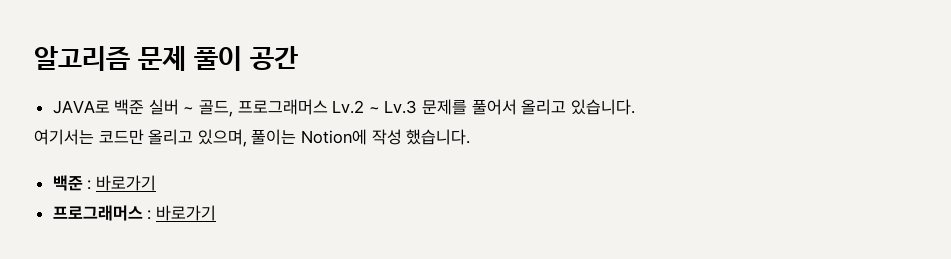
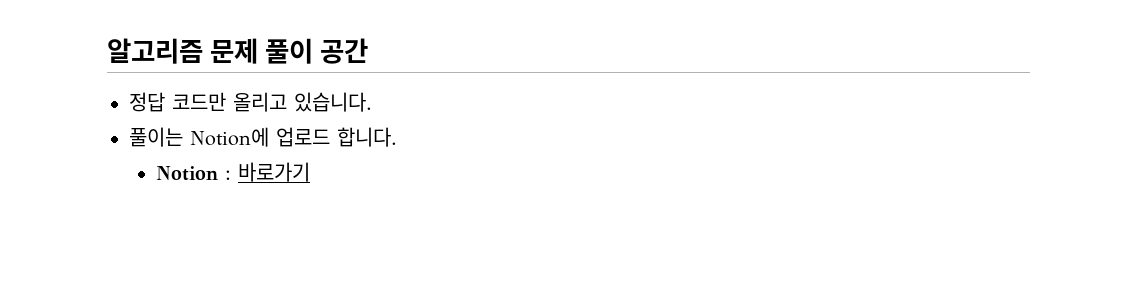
- JAVA로 백준 실버 ~ 골드, 프로그래머스 Lv.2 ~ Lv.3 문제를 풀어서 올리고 있습니다.
- 여기서는 코드만 올리고 있으며, 풀이는 Notion에 작성 했습니다.
- 백준 : 바로가기
- 프로그래머스 : 바로가기
+ 정답 코드만 올리고 있습니다.
+ 풀이는 Notion에 업로드 합니다.
+ Notion : 바로가기

